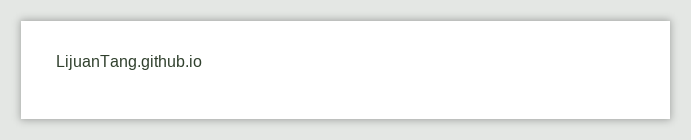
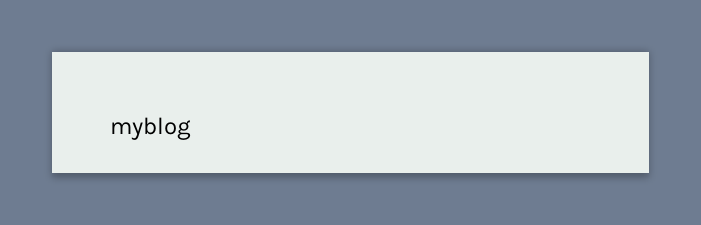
- LijuanTang.github.io
+ myblog

